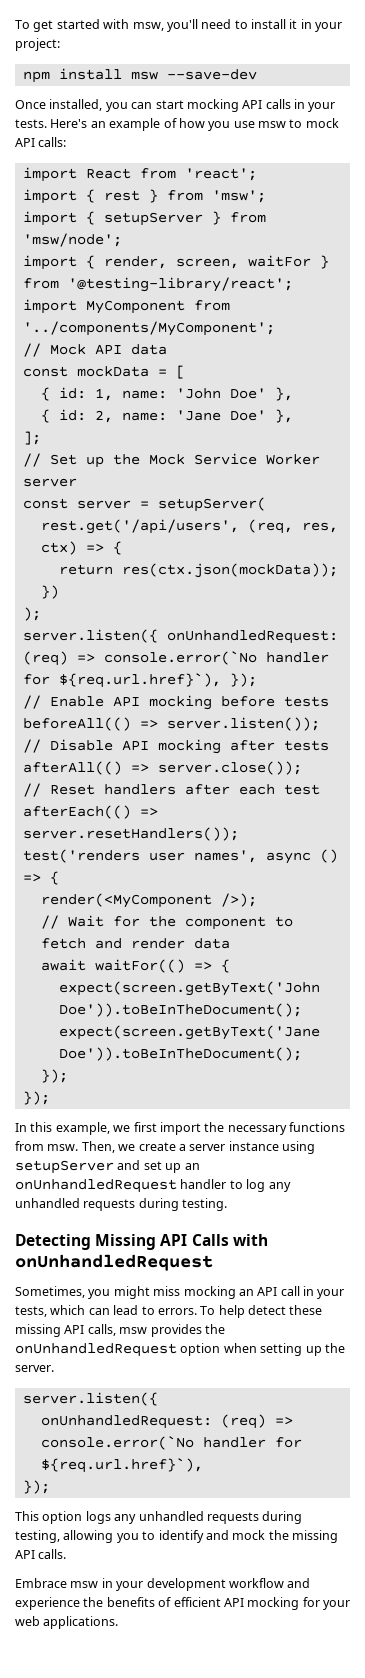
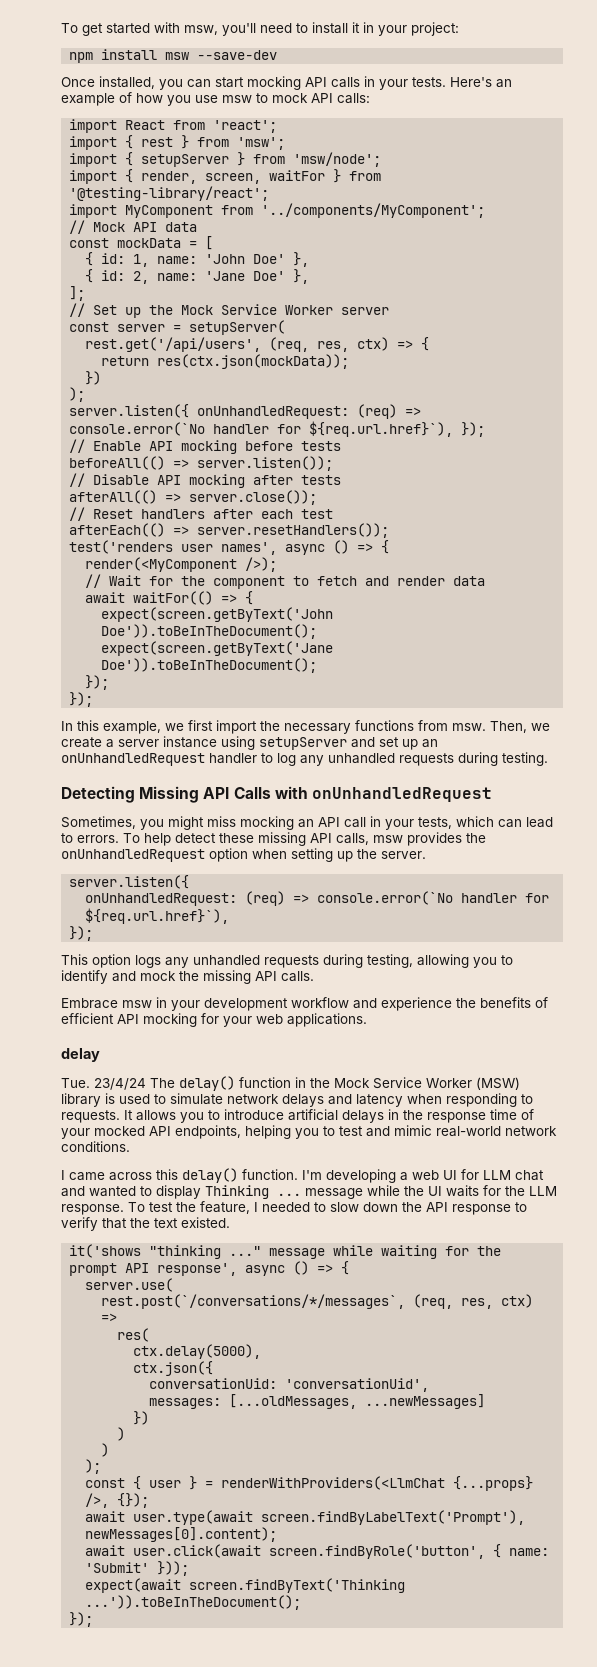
+ delay
+ Tue. 23/4/24 The delay() function in the Mock Service Worker (MSW) library is used to simulate network delays and latency when responding to requests. It allows you to introduce artificial delays in the response time of your mocked API endpoints, helping you to test and mimic real-world network conditions.
+ I came across this delay() function. I'm developing a web UI for LLM chat and wanted to display Thinking ... message while the UI waits for the LLM response. To test the feature, I needed to slow down the API response to verify that the text existed.
+ it('shows "thinking ..." message while waiting for the prompt API response', async () => {
+ server.use(
+ rest.post(`/conversations/*/messages`, (req, res, ctx) =>
+ res(
+ ctx.delay(5000),
+ ctx.json({
+ conversationUid: 'conversationUid',
+ messages: [...oldMessages, ...newMessages]
+ })
+ )
+ )
+ );
+ const { user } = renderWithProviders(<LlmChat {...props} />, {});
+ await user.type(await screen.findByLabelText('Prompt'), newMessages[0].content);
+ await user.click(await screen.findByRole('button', { name: 'Submit' }));
+ expect(await screen.findByText('Thinking ...')).toBeInTheDocument();
+ });

